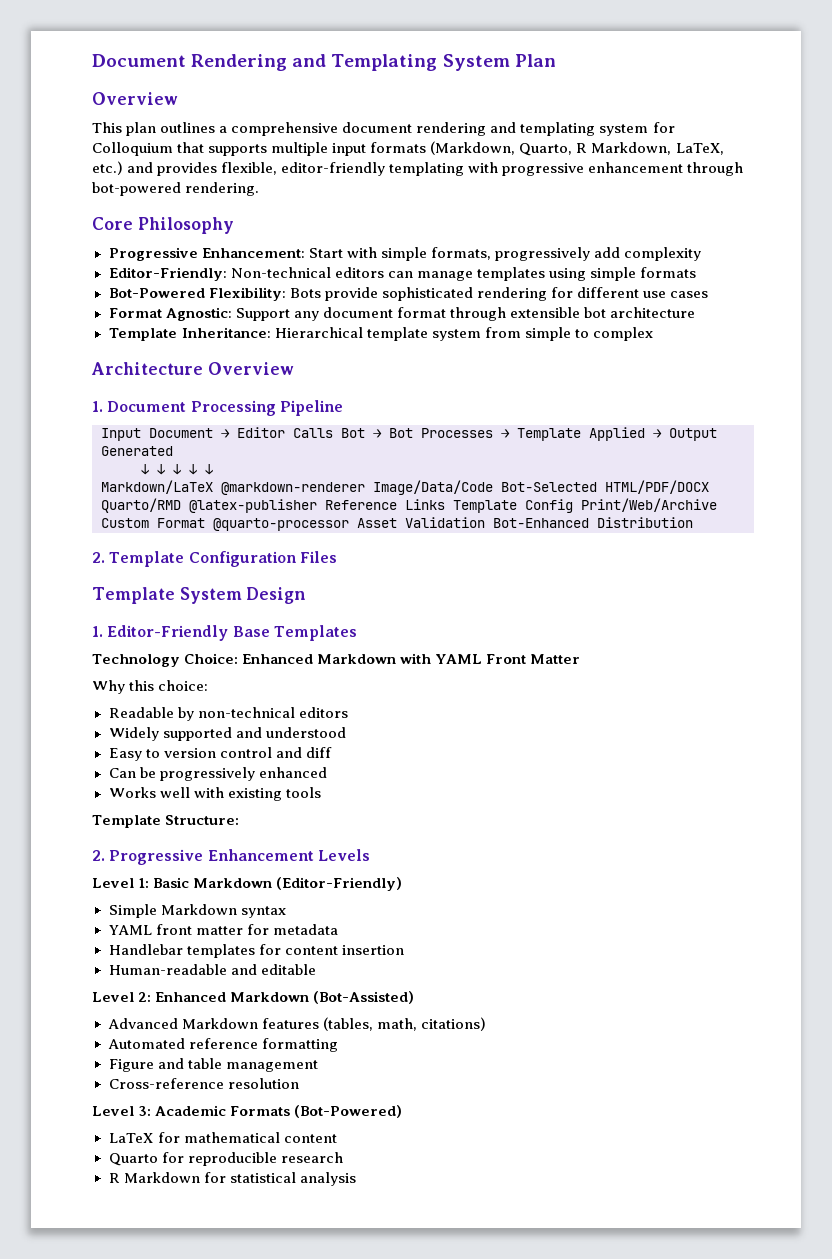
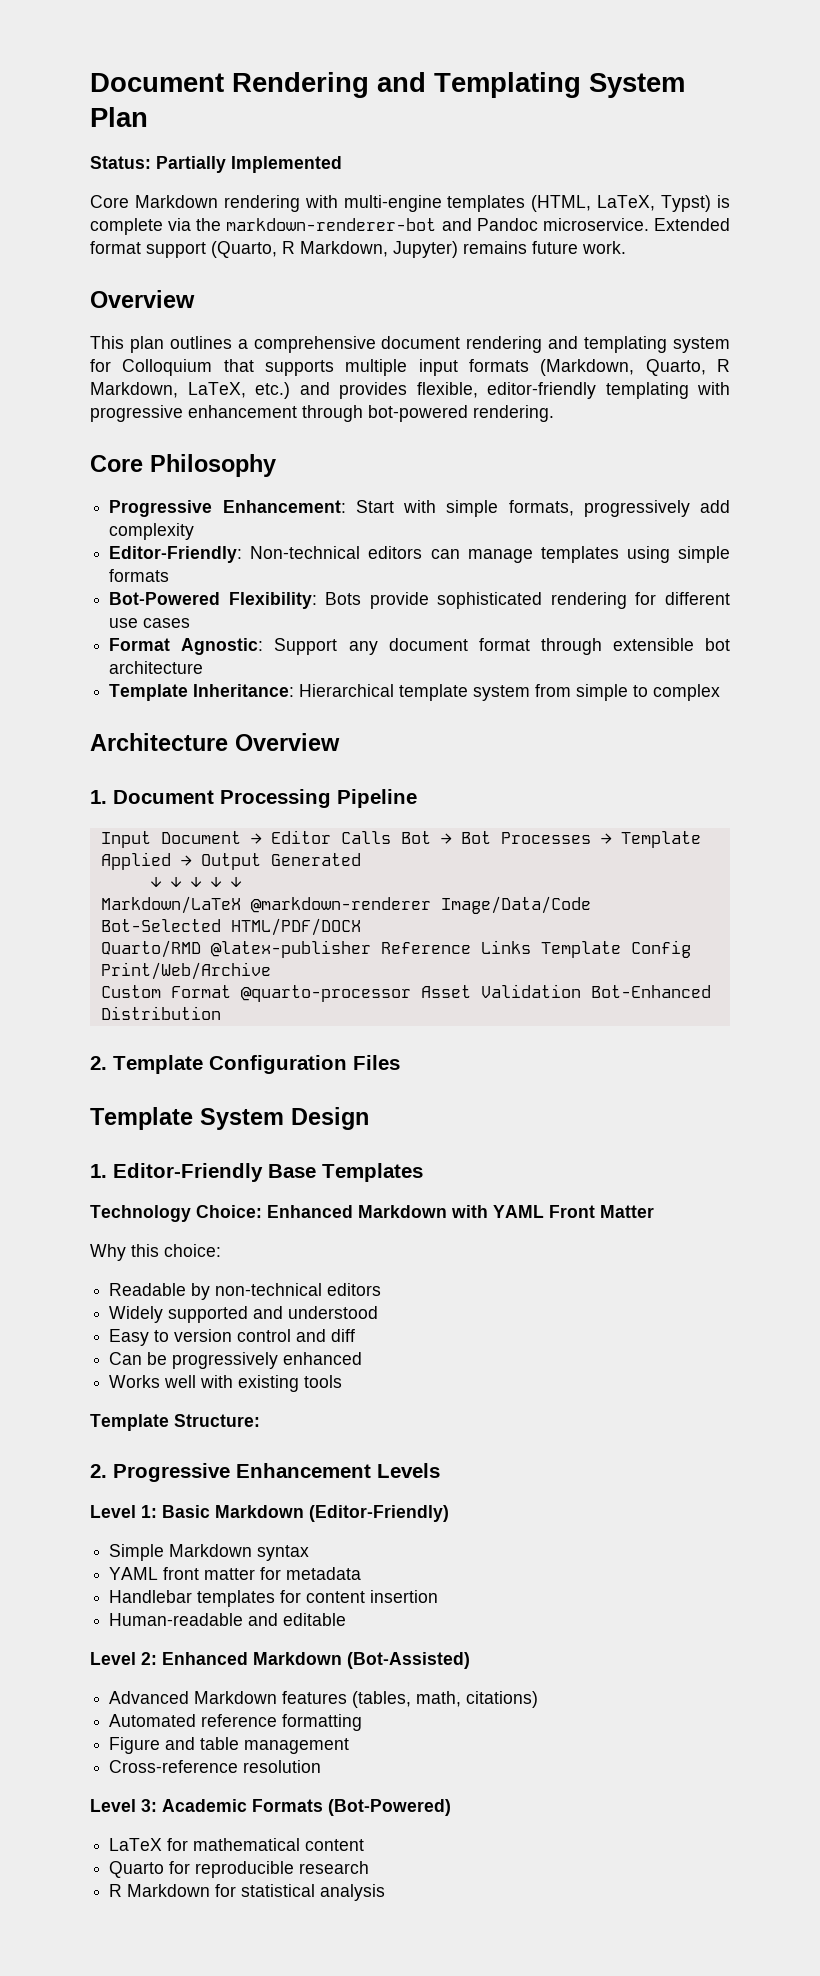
+ Status: Partially Implemented
+ Core Markdown rendering with multi-engine templates (HTML, LaTeX, Typst) is complete via the markdown-renderer-bot and Pandoc microservice. Extended format support (Quarto, R Markdown, Jupyter) remains future work.

